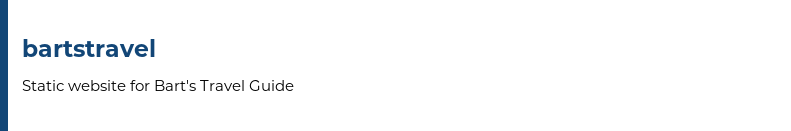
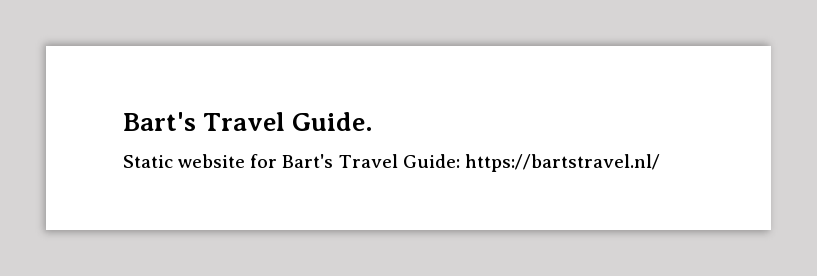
- bartstravel
+ Bart's Travel Guide.
- Static website for Bart's Travel Guide
+ Static website for Bart's Travel Guide: https://bartstravel.nl/

